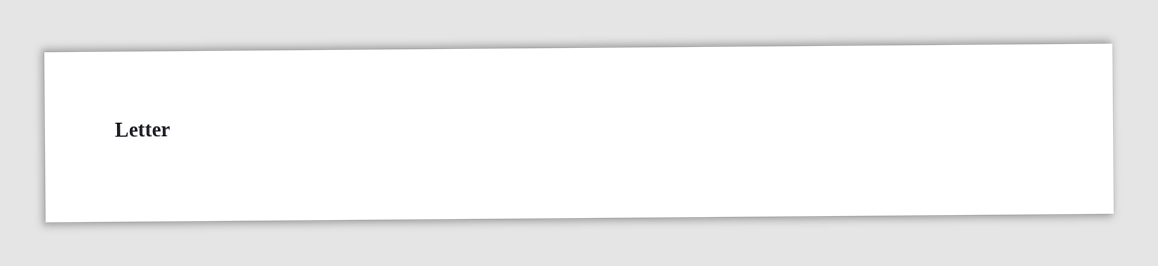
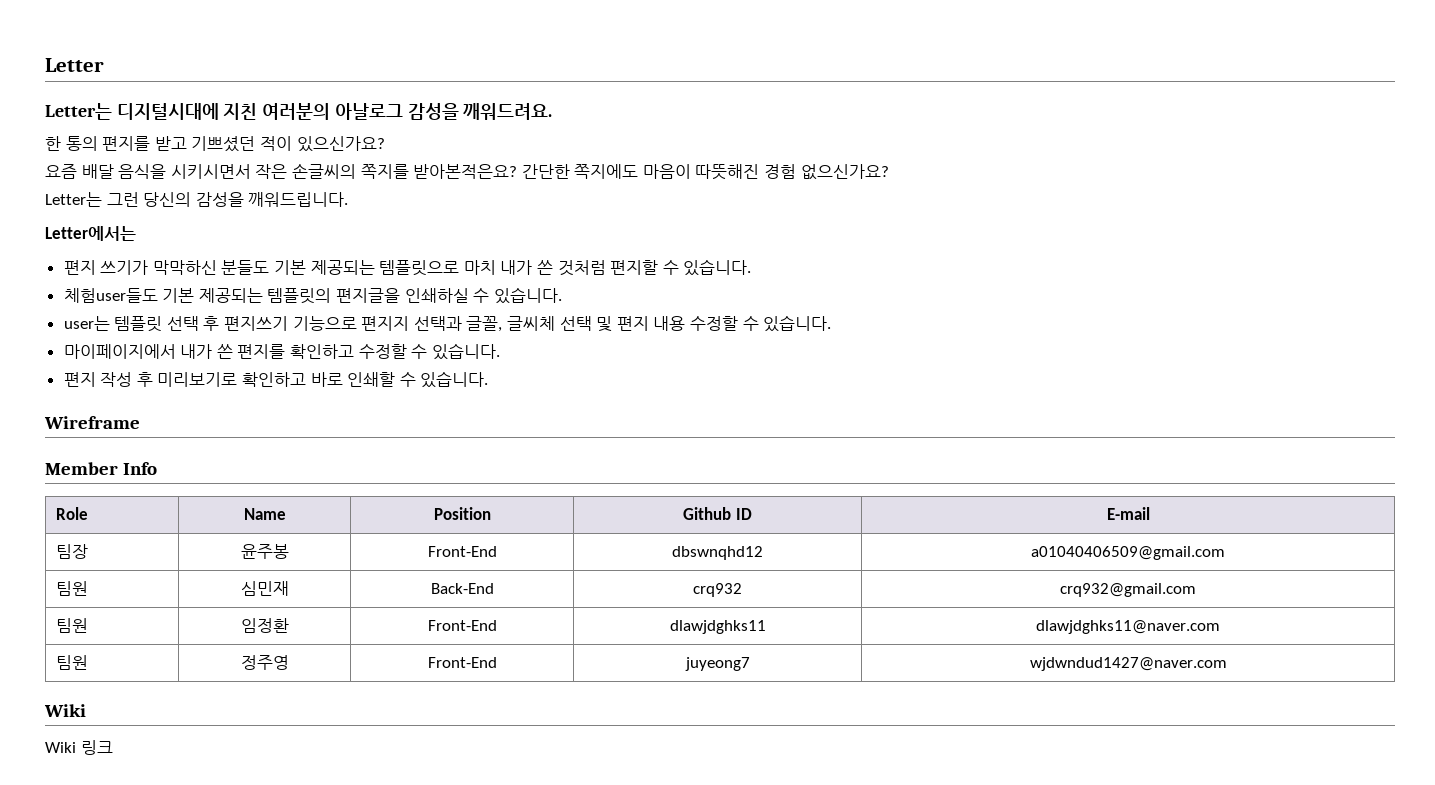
+ Letter는 디지털시대에 지친 여러분의 아날로그 감성을 깨워드려요.
+ 한 통의 편지를 받고 기쁘셨던 적이 있으신가요?
+ 요즘 배달 음식을 시키시면서 작은 손글씨의 쪽지를 받아본적은요? 간단한 쪽지에도 마음이 따뜻해진 경험 없으신가요?
+ Letter는 그런 당신의 감성을 깨워드립니다.
+ Letter에서는
+ 편지 쓰기가 막막하신 분들도 기본 제공되는 템플릿으로 마치 내가 쓴 것처럼 편지할 수 있습니다.
+ 체험user들도 기본 제공되는 템플릿의 편지글을 인쇄하실 수 있습니다.
+ user는 템플릿 선택 후 편지쓰기 기능으로 편지지 선택과 글꼴, 글씨체 선택 및 편지 내용 수정할 수 있습니다.
+ 마이페이지에서 내가 쓴 편지를 확인하고 수정할 수 있습니다.
+ 편지 작성 후 미리보기로 확인하고 바로 인쇄할 수 있습니다.
+ Wireframe
+ Member Info
+ Role | Name | Position | Github ID | E-mail
+ 팀장 | 윤주봉 | Front-End | dbswnqhd12 | a01040406509@gmail.com
+ 팀원 | 심민재 | Back-End | crq932 | crq932@gmail.com
+ 팀원 | 임정환 | Front-End | dlawjdghks11 | dlawjdghks11@naver.com
+ 팀원 | 정주영 | Front-End | juyeong7 | wjdwndud1427@naver.com
+ Wiki
+ Wiki 링크

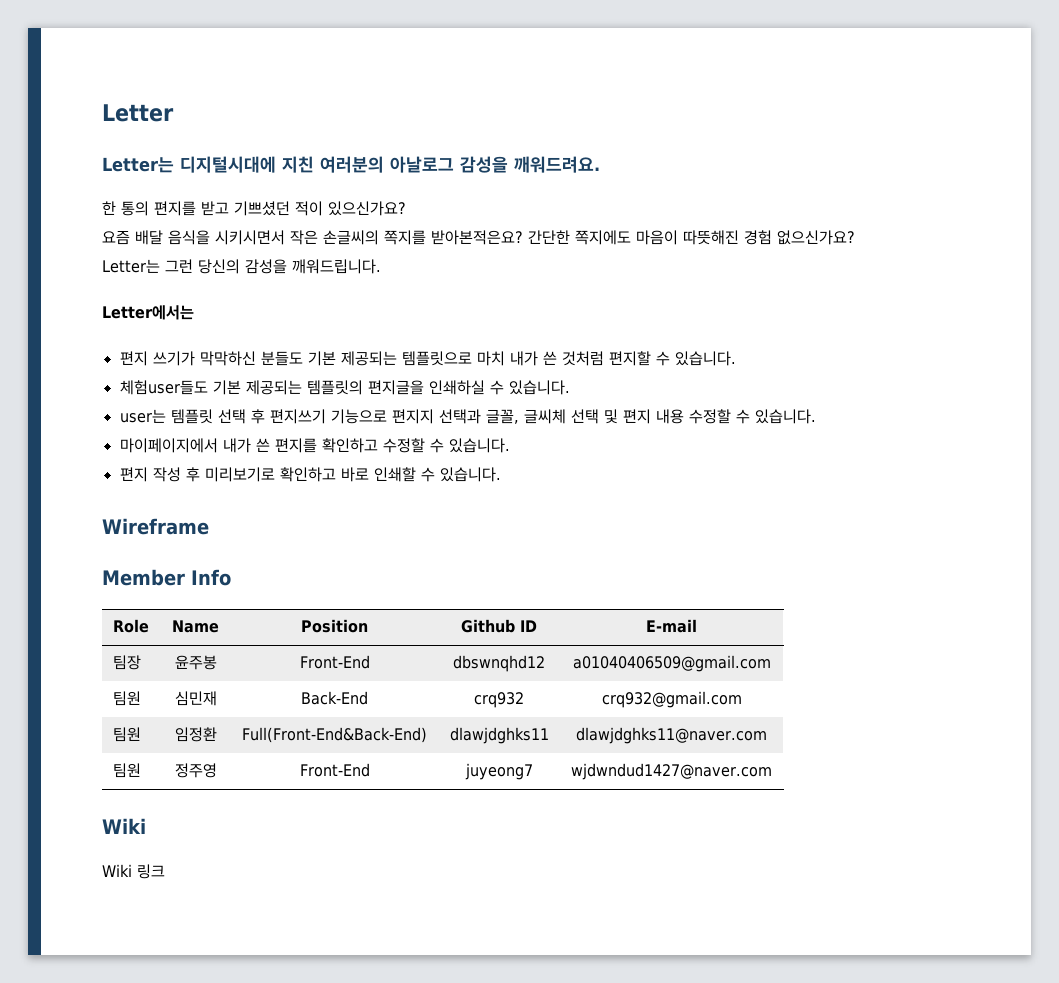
- 팀원 | 임정환 | Front-End | dlawjdghks11 | dlawjdghks11@naver.com
+ 팀원 | 임정환 | Full(Front-End&Back-End) | dlawjdghks11 | dlawjdghks11@naver.com

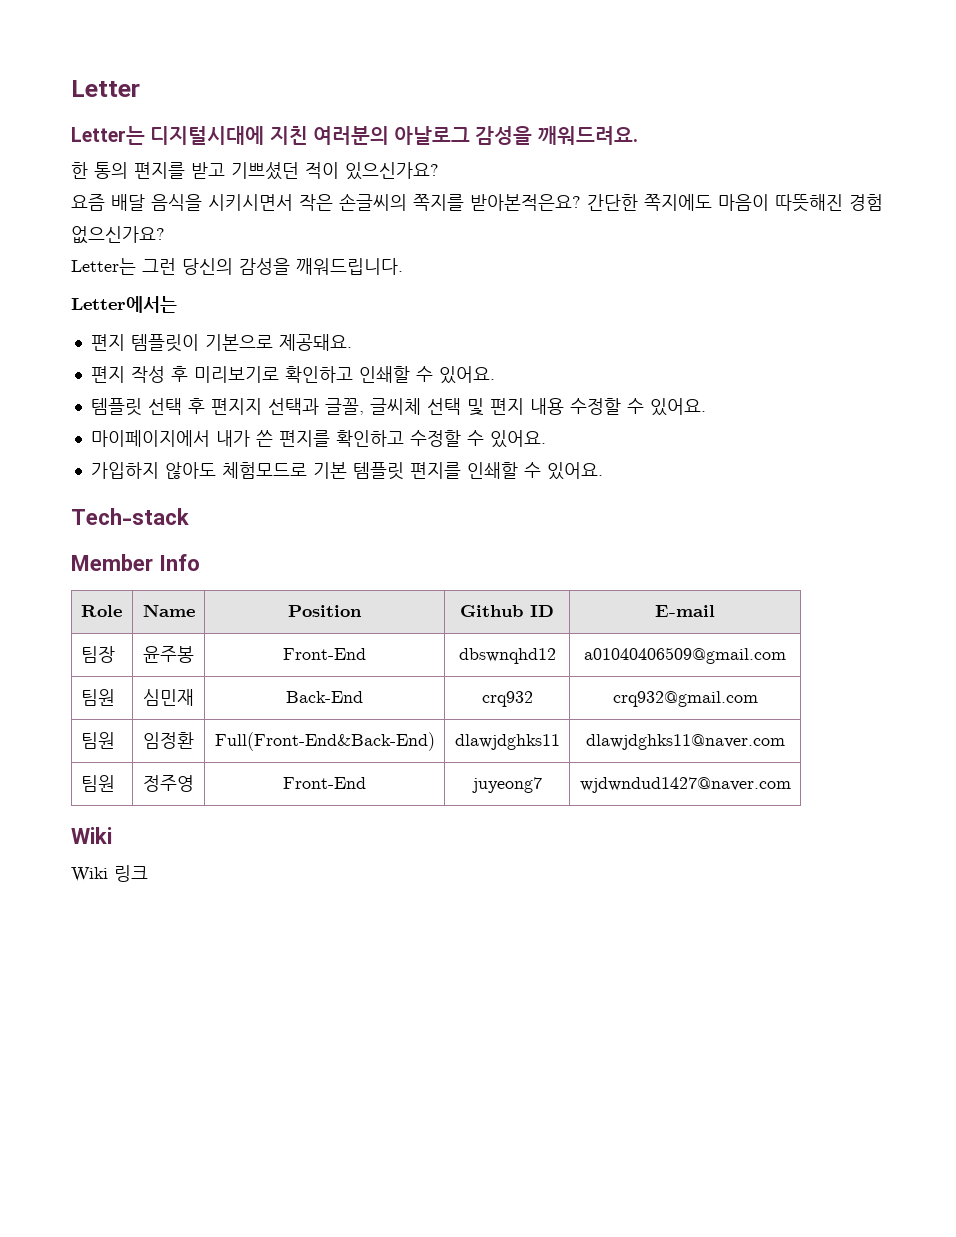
- 편지 쓰기가 막막하신 분들도 기본 제공되는 템플릿으로 마치 내가 쓴 것처럼 편지할 수 있습니다.
- 체험user들도 기본 제공되는 템플릿의 편지글을 인쇄하실 수 있습니다.
- user는 템플릿 선택 후 편지쓰기 기능으로 편지지 선택과 글꼴, 글씨체 선택 및 편지 내용 수정할 수 있습니다.
+ 편지 템플릿이 기본으로 제공돼요.
+ 편지 작성 후 미리보기로 확인하고 인쇄할 수 있어요.
+ 템플릿 선택 후 편지지 선택과 글꼴, 글씨체 선택 및 편지 내용 수정할 수 있어요.
- 마이페이지에서 내가 쓴 편지를 확인하고 수정할 수 있습니다.
- 편지 작성 후 미리보기로 확인하고 바로 인쇄할 수 있습니다.
- Wireframe
+ 마이페이지에서 내가 쓴 편지를 확인하고 수정할 수 있어요.
+ 가입하지 않아도 체험모드로 기본 템플릿 편지를 인쇄할 수 있어요.
+ Tech-stack

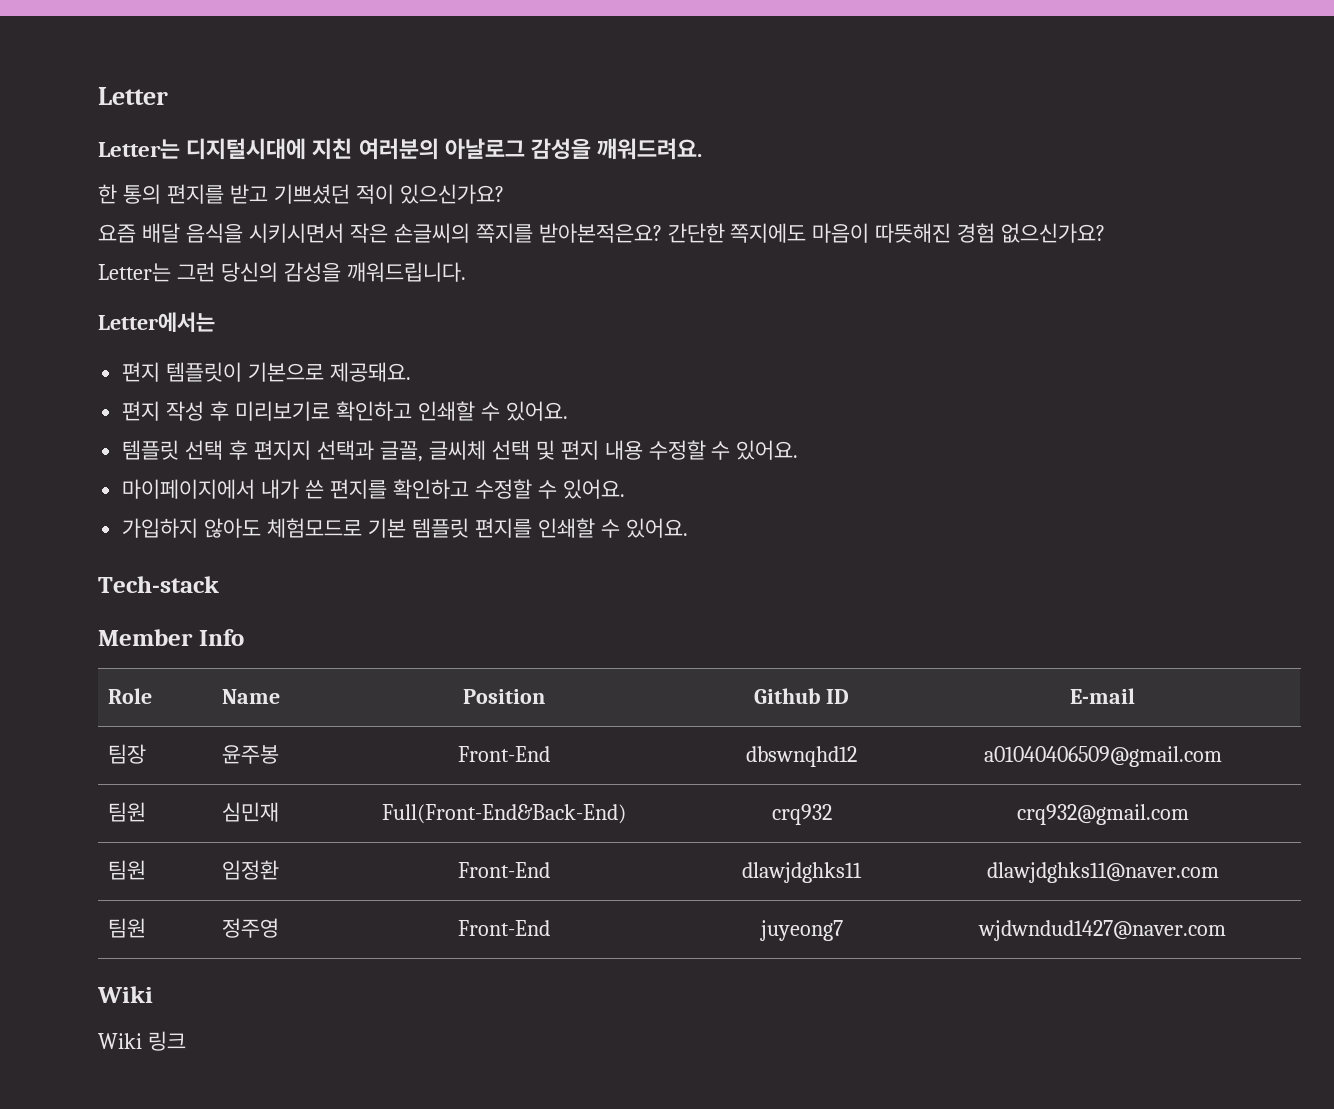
- 팀원 | 심민재 | Back-End | crq932 | crq932@gmail.com
+ 팀원 | 심민재 | Full(Front-End&Back-End) | crq932 | crq932@gmail.com
- 팀원 | 임정환 | Full(Front-End&Back-End) | dlawjdghks11 | dlawjdghks11@naver.com
+ 팀원 | 임정환 | Front-End | dlawjdghks11 | dlawjdghks11@naver.com

